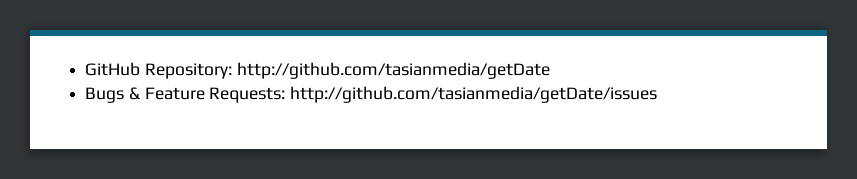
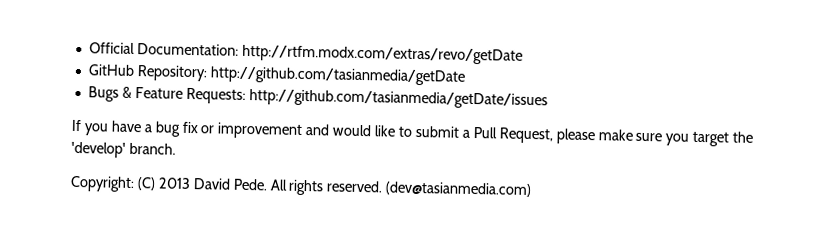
+ Official Documentation: http://rtfm.modx.com/extras/revo/getDate
+ If you have a bug fix or improvement and would like to submit a Pull Request, please make sure you target the 'develop' branch.
+ Copyright: (C) 2013 David Pede. All rights reserved. (dev@tasianmedia.com)

